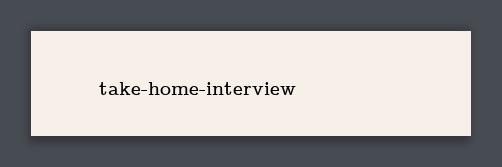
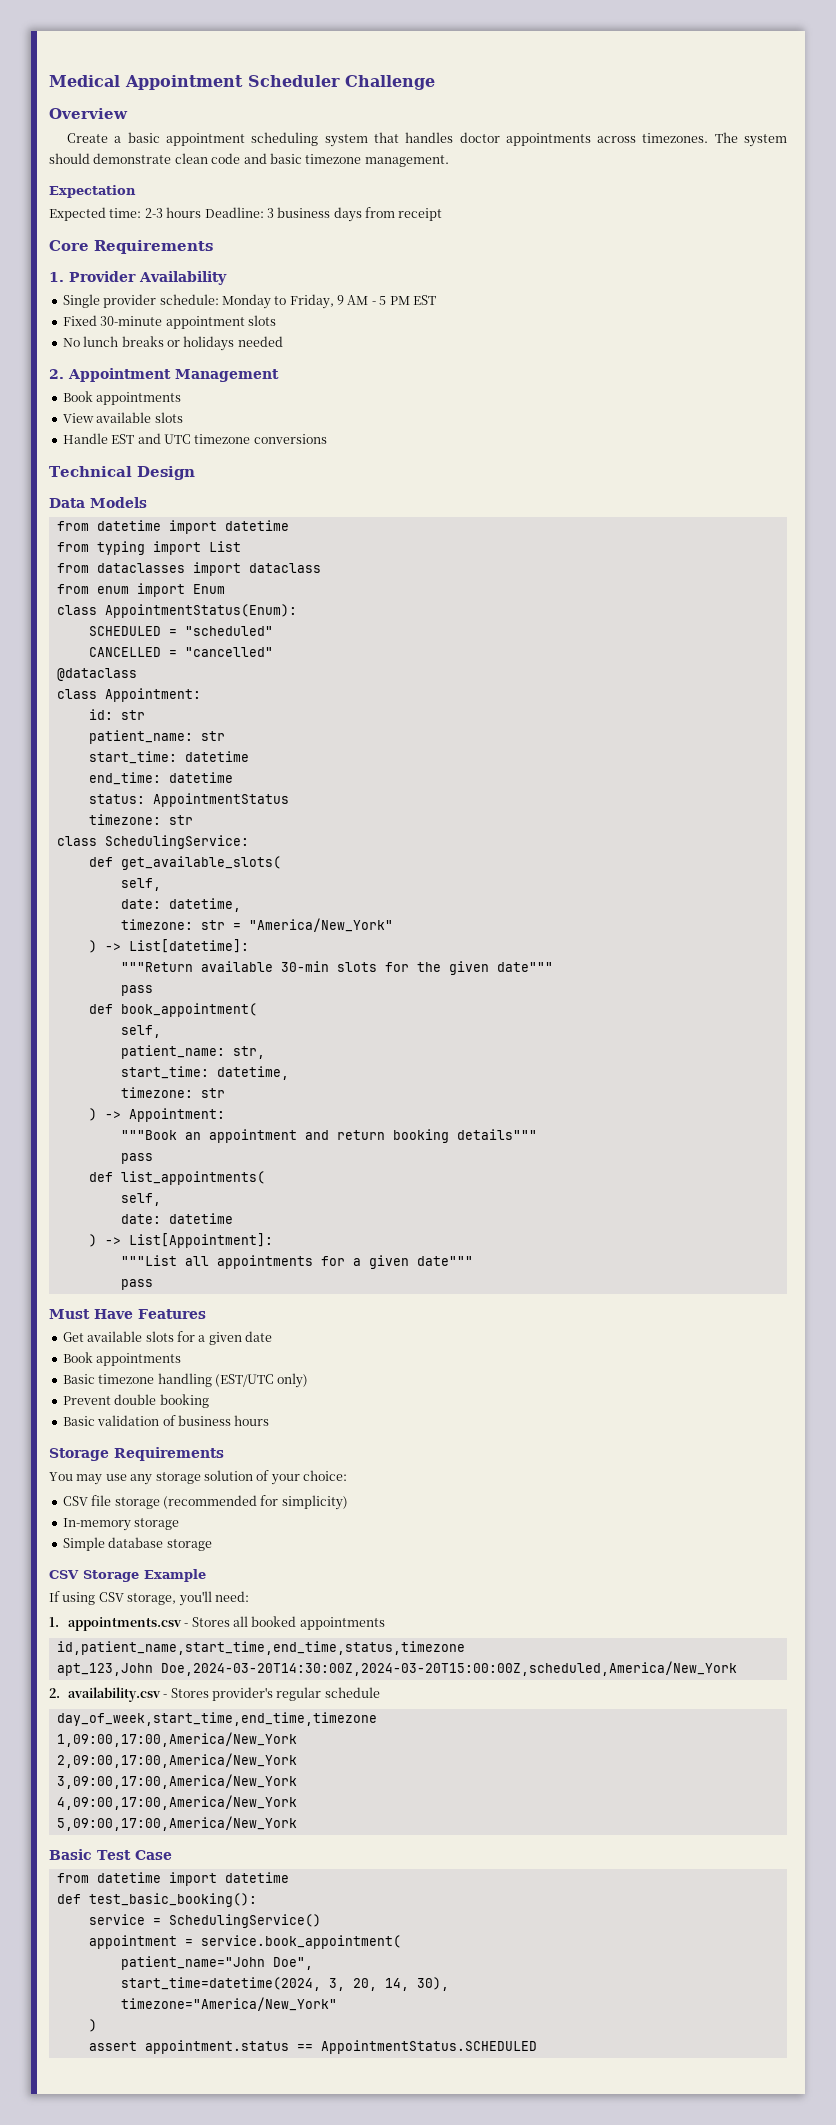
- take-home-interview
+ Medical Appointment Scheduler Challenge
+ Overview
+ Create a basic appointment scheduling system that handles doctor appointments across timezones. The system should demonstrate clean code and basic timezone management.
+ Expectation
+ Expected time: 2-3 hours Deadline: 3 business days from receipt
+ Core Requirements
+ 1. Provider Availability
+ Single provider schedule: Monday to Friday, 9 AM - 5 PM EST
+ Fixed 30-minute appointment slots
+ No lunch breaks or holidays needed
+ 2. Appointment Management
+ Book appointments
+ View available slots
+ Handle EST and UTC timezone conversions
+ Technical Design
+ Data Models
+ from datetime import datetime
+ from typing import List
+ from dataclasses import dataclass
+ from enum import Enum
+ class AppointmentStatus(Enum):
+ SCHEDULED = "scheduled"
+ CANCELLED = "cancelled"
+ @dataclass
+ class Appointment:
+ id: str
+ patient_name: str
+ start_time: datetime
+ end_time: datetime
+ status: AppointmentStatus
+ timezone: str
+ class SchedulingService:
+ def get_available_slots(
+ self,
+ date: datetime,
+ timezone: str = "America/New_York"
+ ) -> List[datetime]:
+ """Return available 30-min slots for the given date"""
+ pass
+ def book_appointment(
+ self,
+ patient_name: str,
+ start_time: datetime,
+ timezone: str
+ ) -> Appointment:
+ """Book an appointment and return booking details"""
+ pass
+ def list_appointments(
+ self,
+ date: datetime
+ ) -> List[Appointment]:
+ """List all appointments for a given date"""
+ pass
+ Must Have Features
+ Get available slots for a given date
+ Book appointments
+ Basic timezone handling (EST/UTC only)
+ Prevent double booking
+ Basic validation of business hours
+ Storage Requirements
+ You may use any storage solution of your choice:
+ CSV file storage (recommended for simplicity)
+ In-memory storage
+ Simple database storage
+ CSV Storage Example
+ If using CSV storage, you'll need:
+ 1. appointments.csv - Stores all booked appointments
+ id,patient_name,start_time,end_time,status,timezone
+ apt_123,John Doe,2024-03-20T14:30:00Z,2024-03-20T15:00:00Z,scheduled,America/New_York
+ 2. availability.csv - Stores provider's regular schedule
+ day_of_week,start_time,end_time,timezone
+ 1,09:00,17:00,America/New_York
+ 2,09:00,17:00,America/New_York
+ 3,09:00,17:00,America/New_York
+ 4,09:00,17:00,America/New_York
+ 5,09:00,17:00,America/New_York
+ Basic Test Case
+ from datetime import datetime
+ def test_basic_booking():
+ service = SchedulingService()
+ appointment = service.book_appointment(
+ patient_name="John Doe",
+ start_time=datetime(2024, 3, 20, 14, 30),
+ timezone="America/New_York"
+ )
+ assert appointment.status == AppointmentStatus.SCHEDULED

